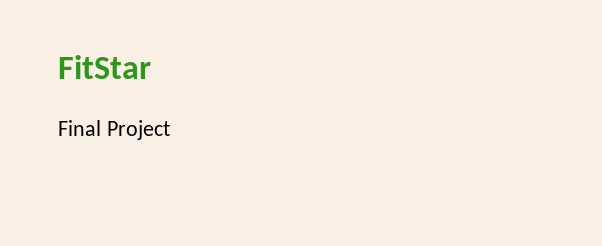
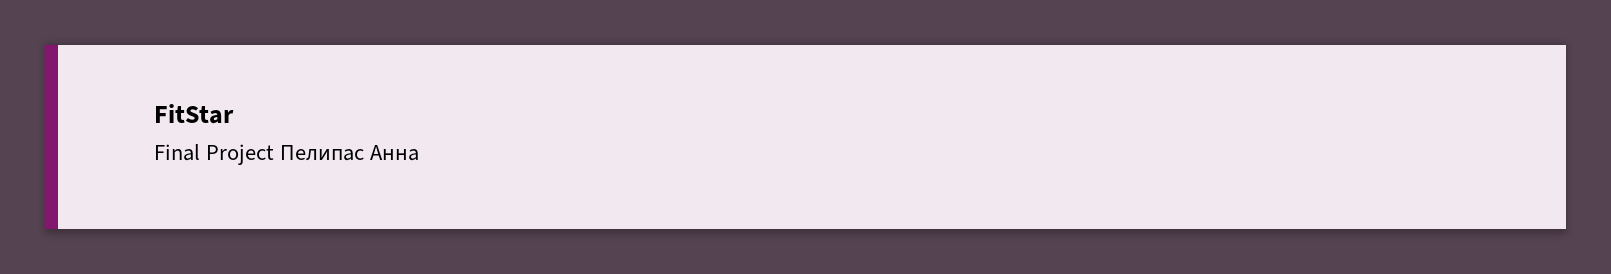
- Final Project
+ Final Project Пелипас Анна

